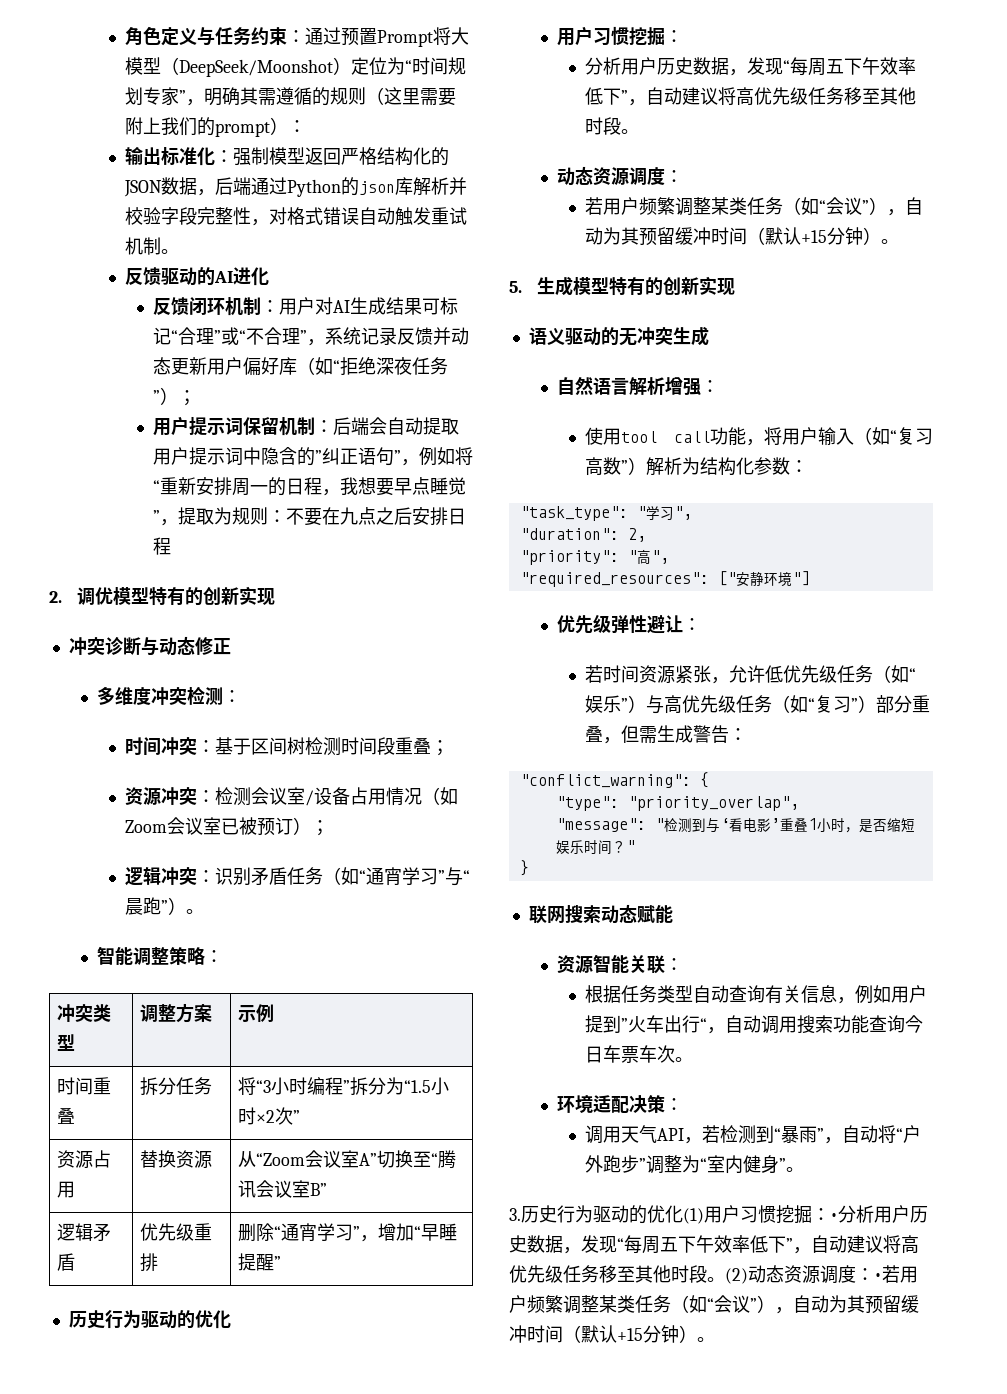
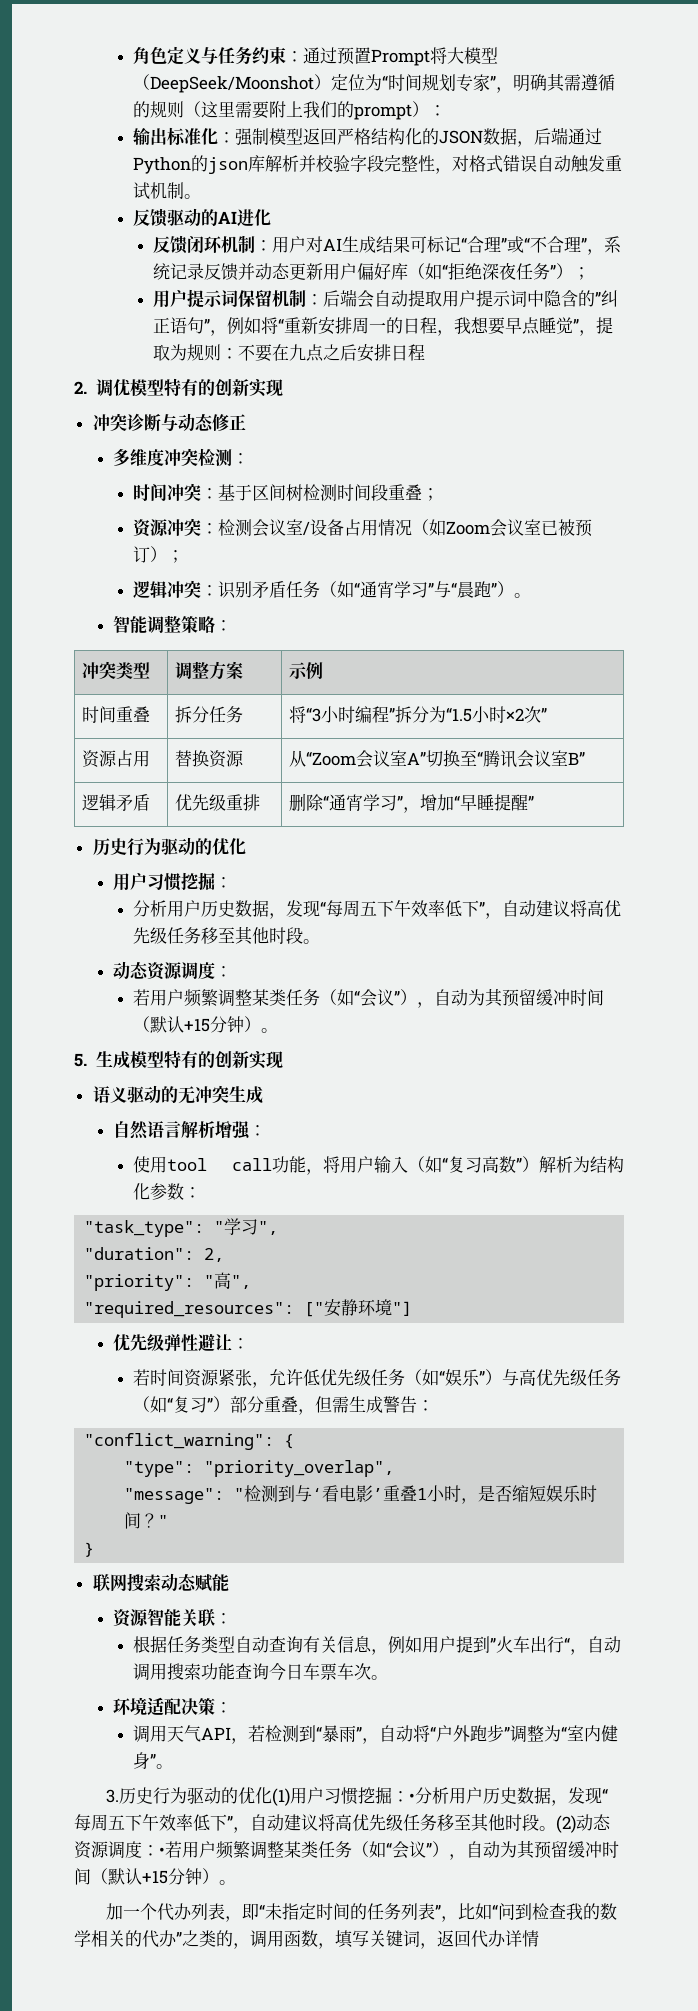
+ 加一个代办列表，即“未指定时间的任务列表”，比如“问到检查我的数学相关的代办”之类的，调用函数，填写关键词，返回代办详情

